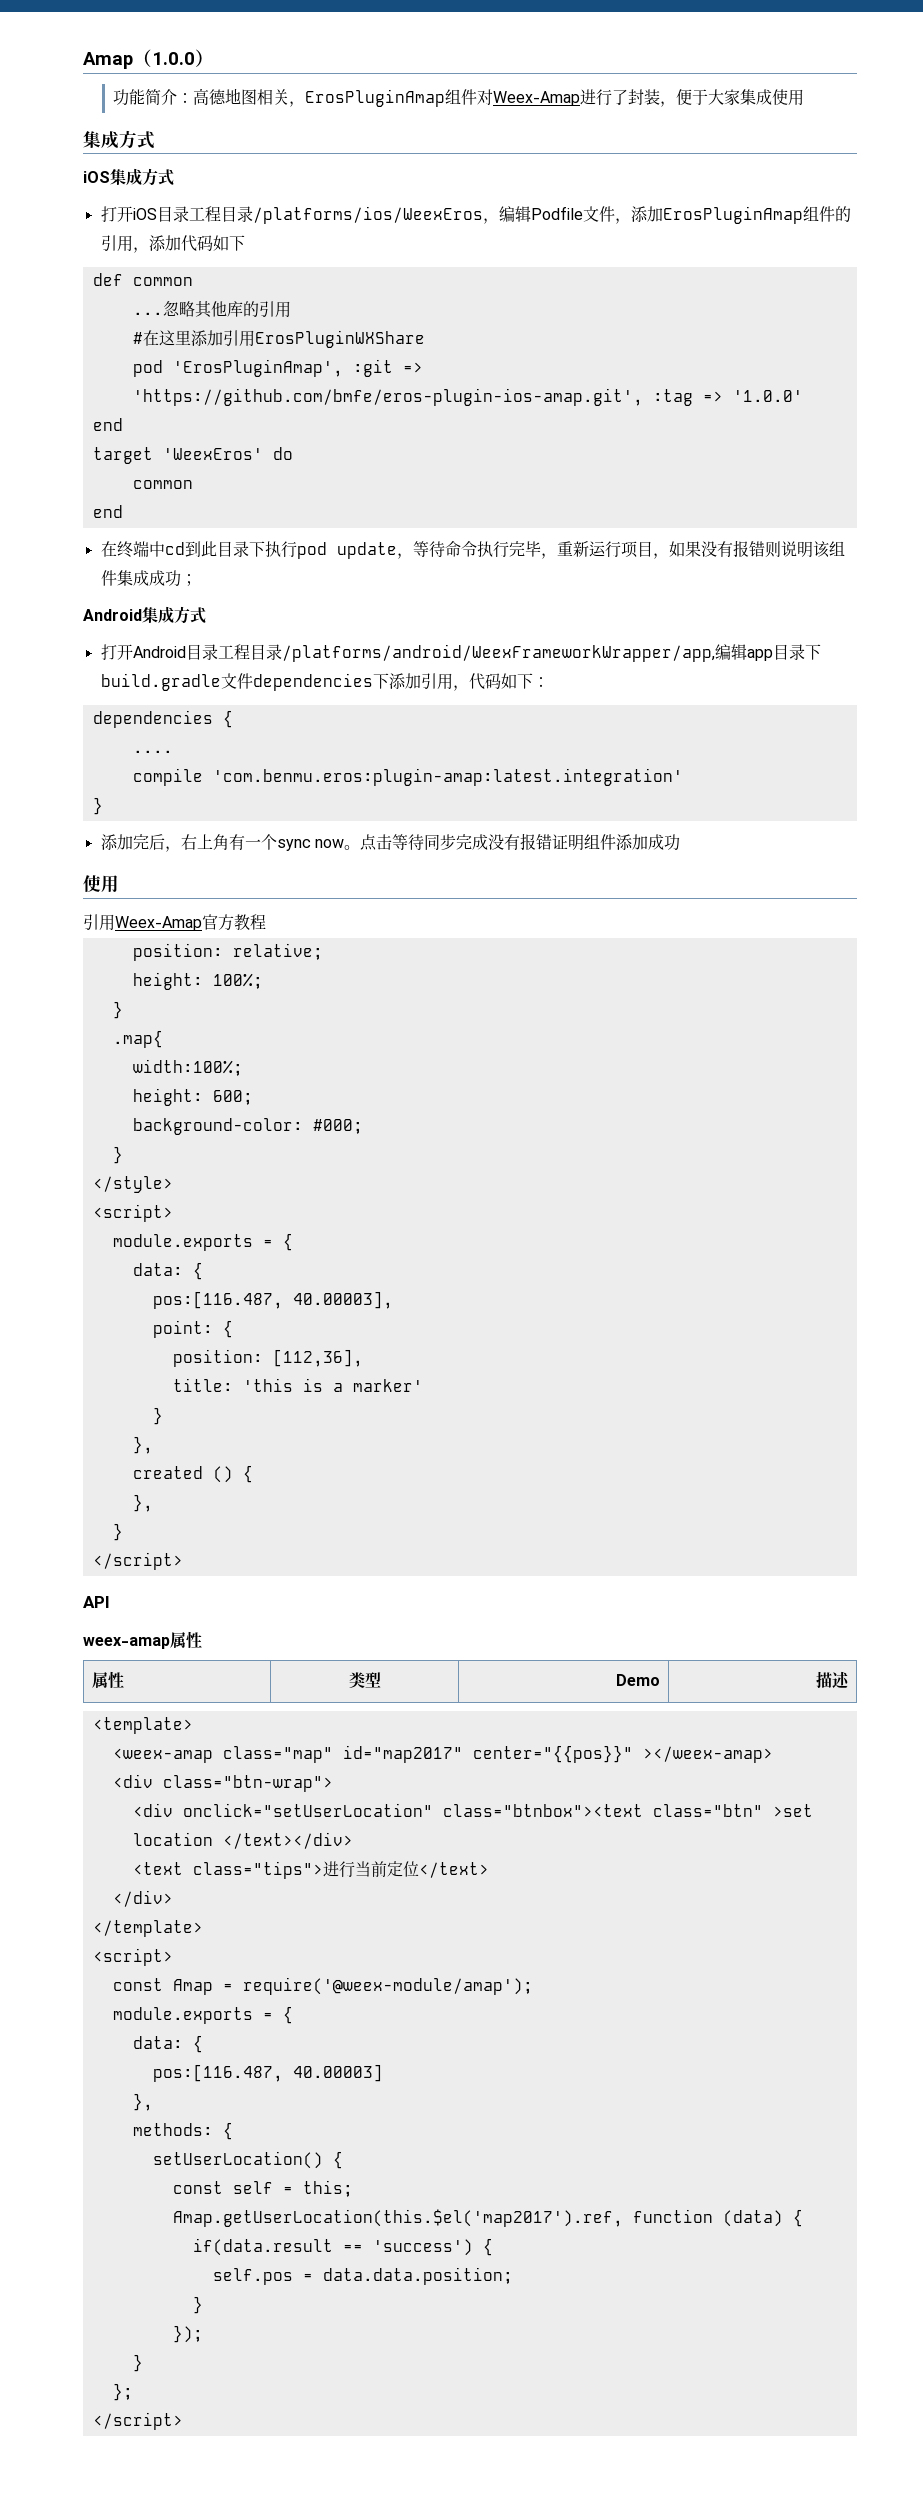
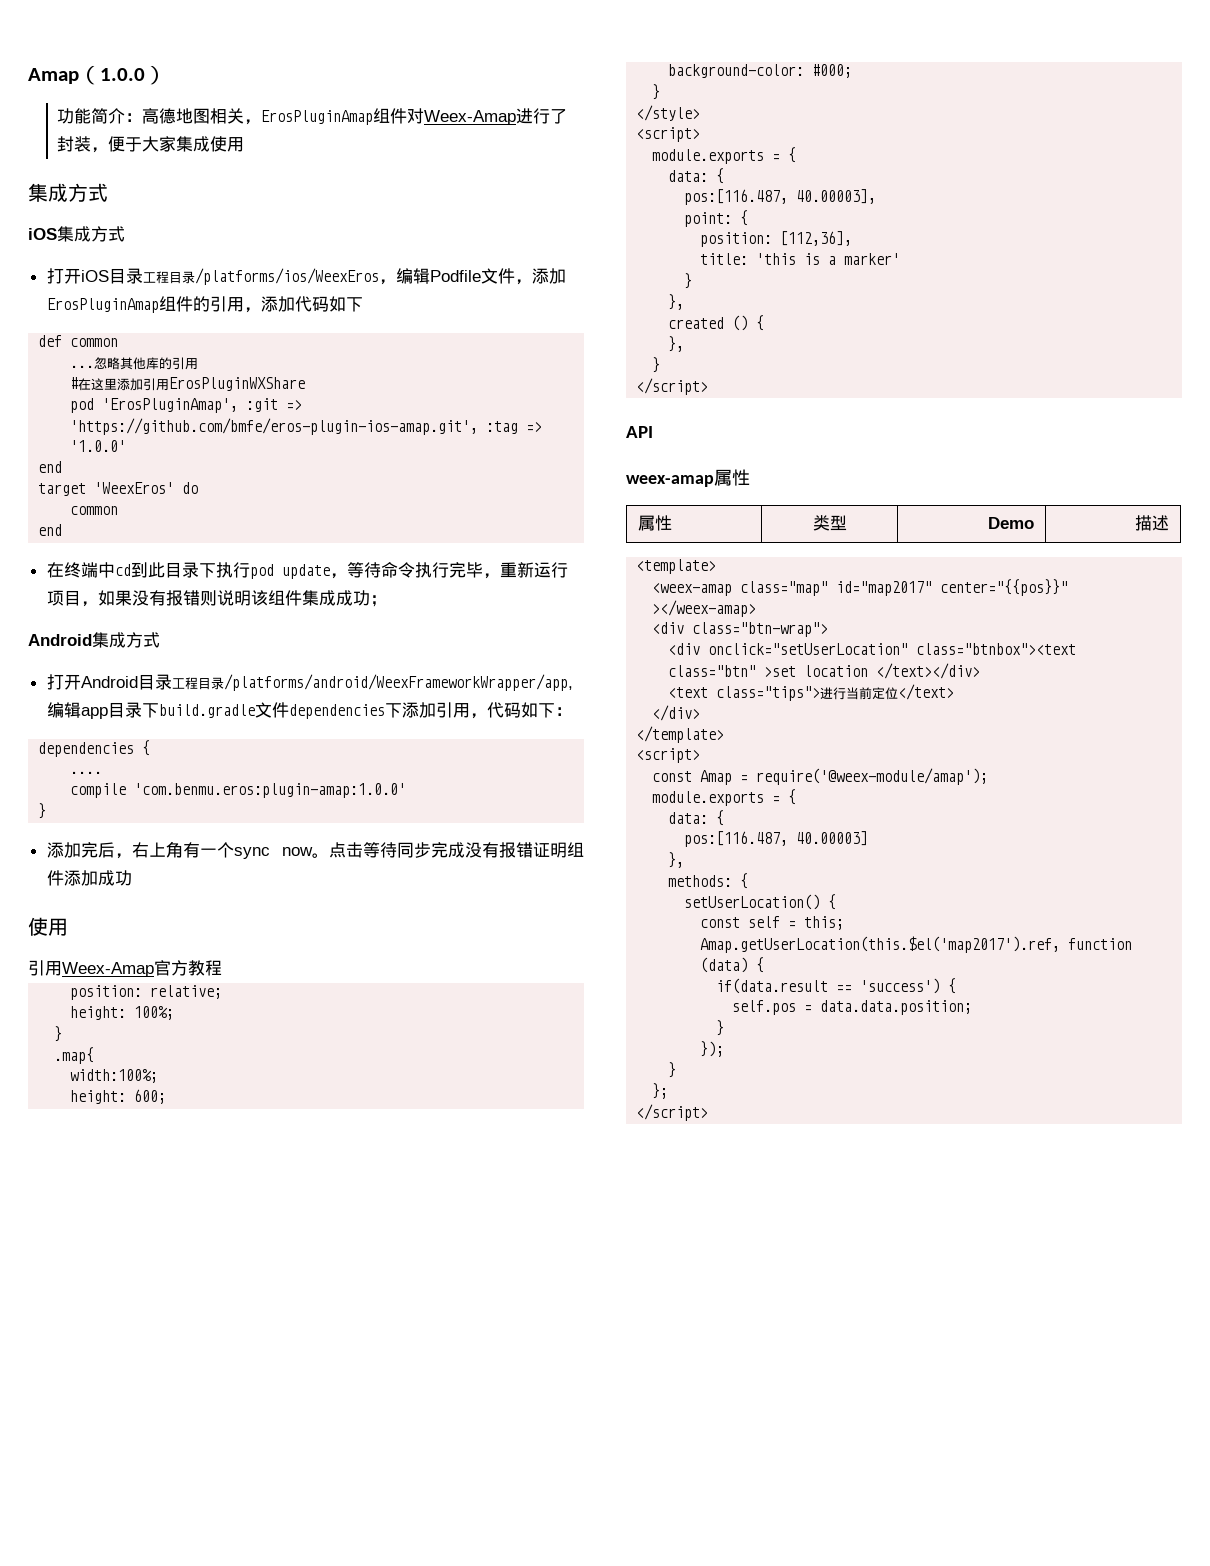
- compile 'com.benmu.eros:plugin-amap:latest.integration'
+ compile 'com.benmu.eros:plugin-amap:1.0.0'

